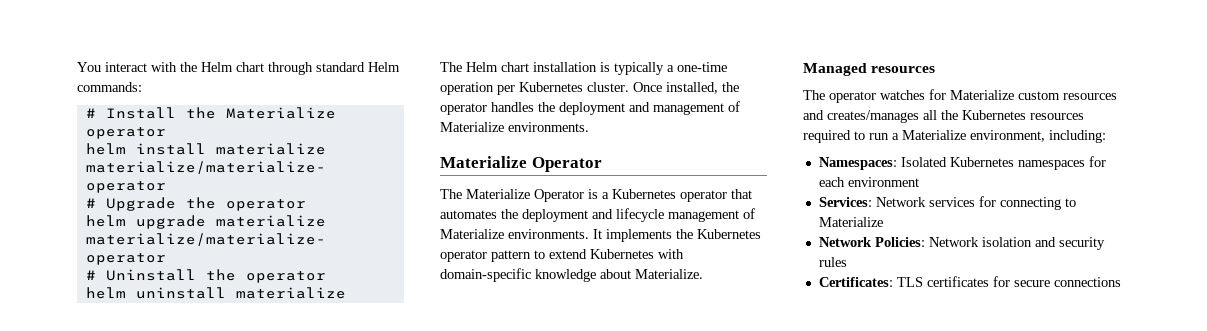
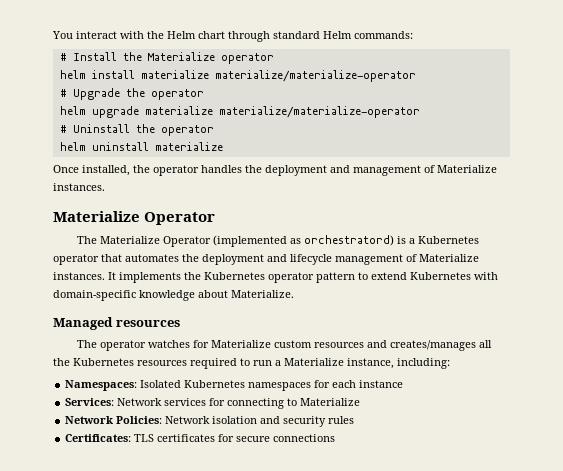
- The Helm chart installation is typically a one-time operation per Kubernetes cluster. Once installed, the operator handles the deployment and management of Materialize environments.
+ Once installed, the operator handles the deployment and management of Materialize instances.
- The Materialize Operator is a Kubernetes operator that automates the deployment and lifecycle management of Materialize environments.
+ The Materialize Operator (implemented as orchestratord) is a Kubernetes operator that automates the deployment and lifecycle management of Materialize instances.
- The operator watches for Materialize custom resources and creates/manages all the Kubernetes resources required to run a Materialize environment, including:
+ The operator watches for Materialize custom resources and creates/manages all the Kubernetes resources required to run a Materialize instance, including:
- Namespaces: Isolated Kubernetes namespaces for each environment
+ Namespaces: Isolated Kubernetes namespaces for each instance

